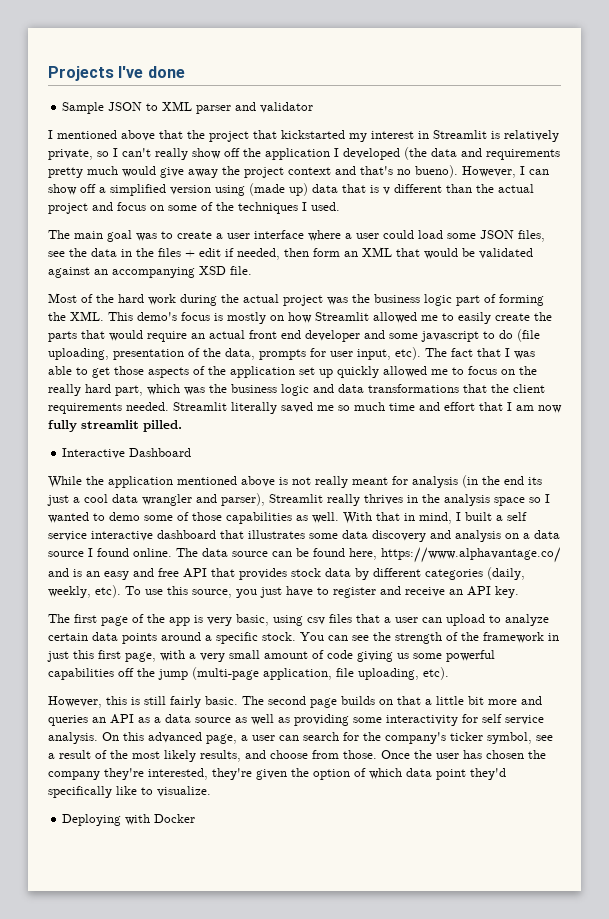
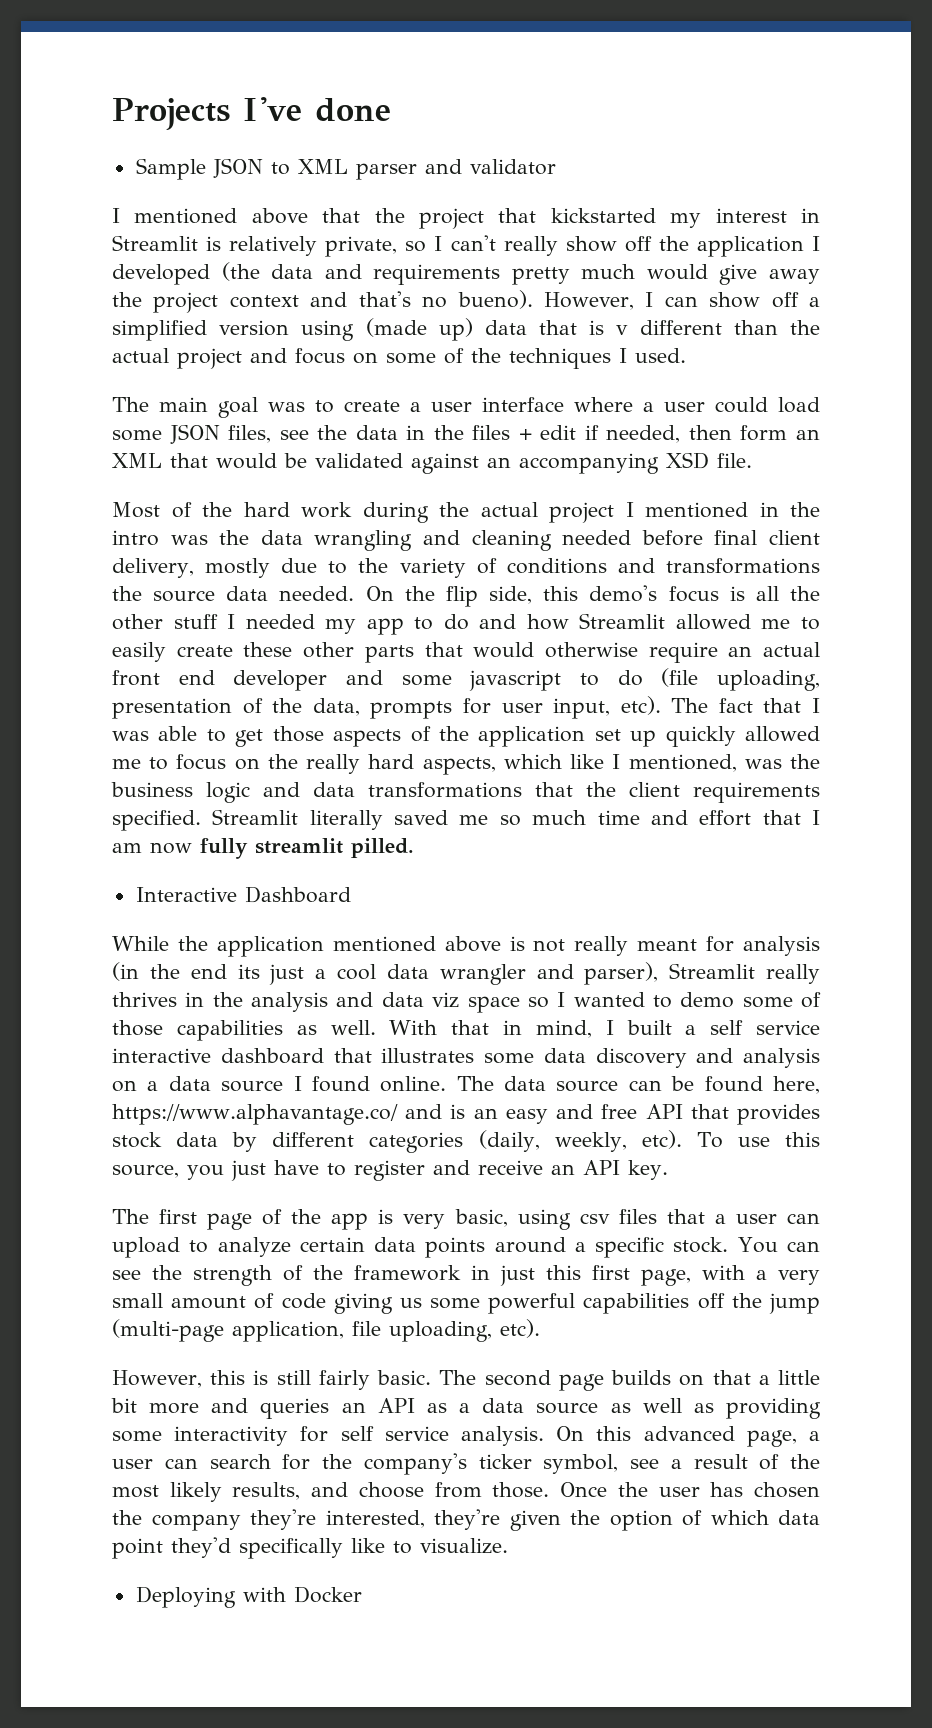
- Most of the hard work during the actual project was the business logic part of forming the XML. This demo's focus is mostly on how Streamlit allowed me to easily create the parts that would require an actual front end developer and some javascript to do (file uploading, presentation of the data, prompts for user input, etc).
+ Most of the hard work during the actual project I mentioned in the intro was the data wrangling and cleaning needed before final client delivery, mostly due to the variety of conditions and transformations the source data needed. On the flip side, this demo's focus is all the other stuff I needed my app to do and how Streamlit allowed me to easily create these other parts that would otherwise require an actual front end developer and some javascript to do (file uploading, presentation of the data, prompts for user input, etc).
- The fact that I was able to get those aspects of the application set up quickly allowed me to focus on the really hard part, which was the business logic and data transformations that the client requirements needed.
+ The fact that I was able to get those aspects of the application set up quickly allowed me to focus on the really hard aspects, which like I mentioned, was the business logic and data transformations that the client requirements specified.
- While the application mentioned above is not really meant for analysis (in the end its just a cool data wrangler and parser), Streamlit really thrives in the analysis space so I wanted to demo some of those capabilities as well.
+ While the application mentioned above is not really meant for analysis (in the end its just a cool data wrangler and parser), Streamlit really thrives in the analysis and data viz space so I wanted to demo some of those capabilities as well.

